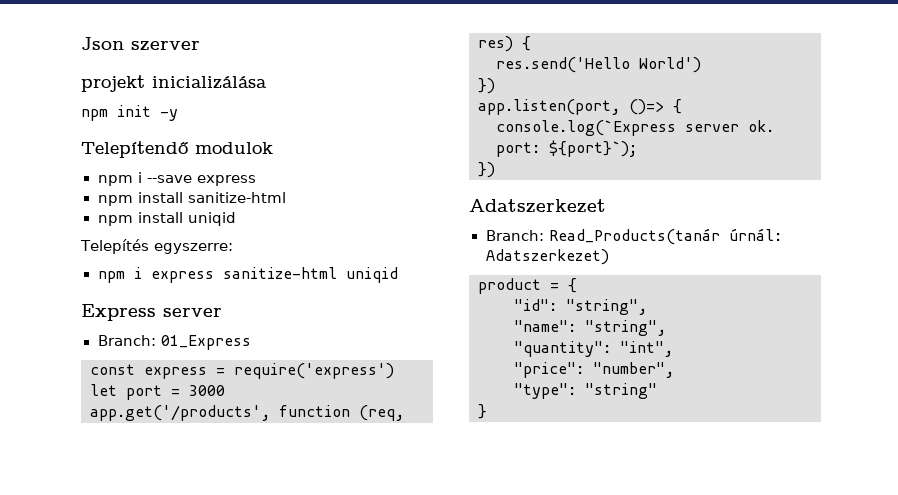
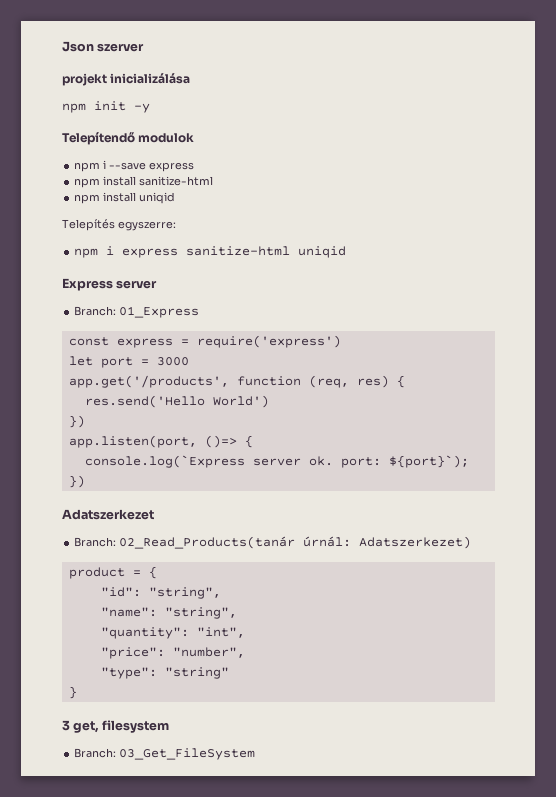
- Branch: Read_Products(tanár úrnál: Adatszerkezet)
+ Branch: 02_Read_Products(tanár úrnál: Adatszerkezet)
+ 3 get, filesystem
+ Branch: 03_Get_FileSystem

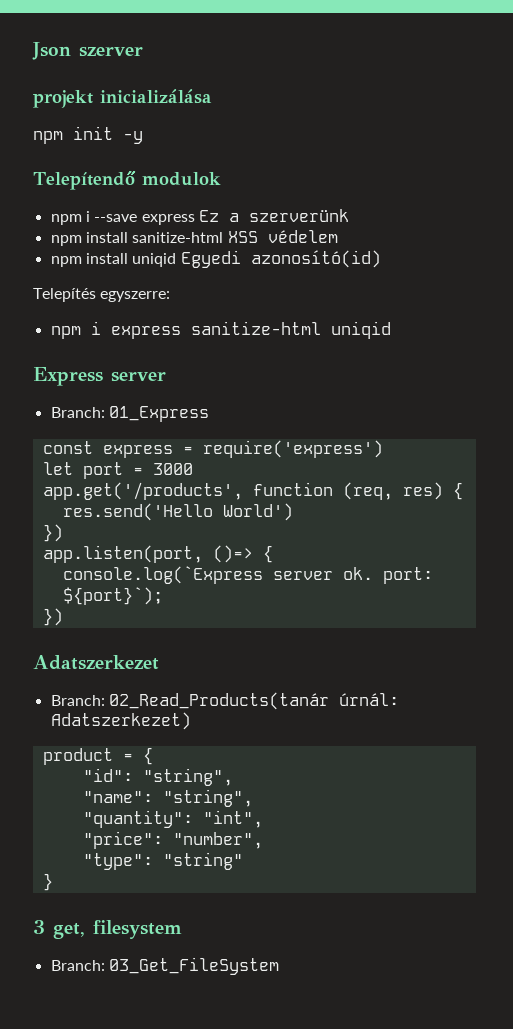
- npm i --save express
+ npm i --save express Ez a szerverünk
- npm install sanitize-html
+ npm install sanitize-html XSS védelem
- npm install uniqid
+ npm install uniqid Egyedi azonosító(id)

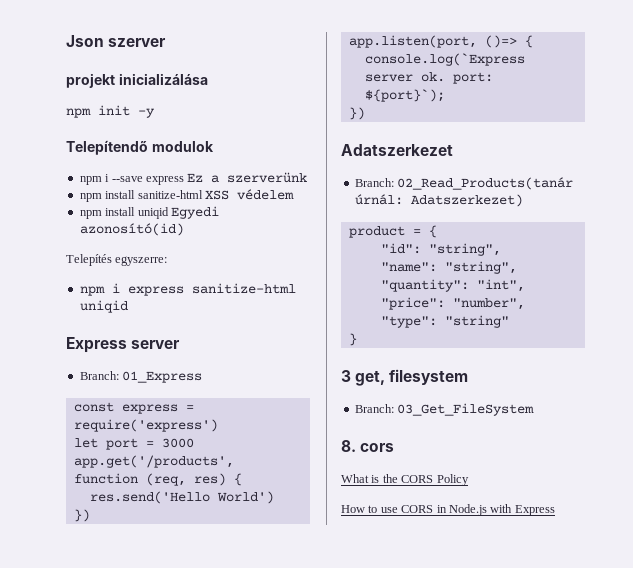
+ 8. cors
+ What is the CORS Policy
+ How to use CORS in Node.js with Express

